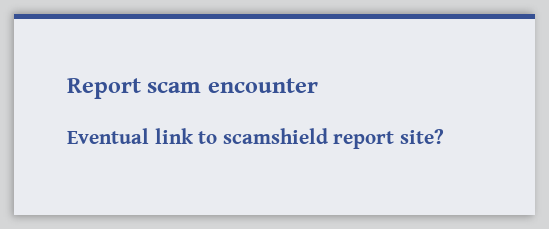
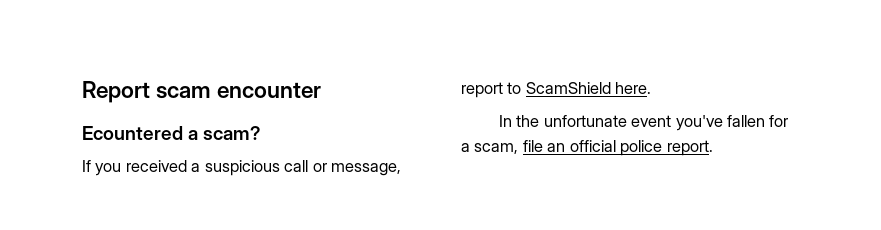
- Eventual link to scamshield report site?
+ Ecountered a scam?
+ If you received a suspicious call or message, report to ScamShield here.
+ In the unfortunate event you've fallen for a scam, file an official police report.

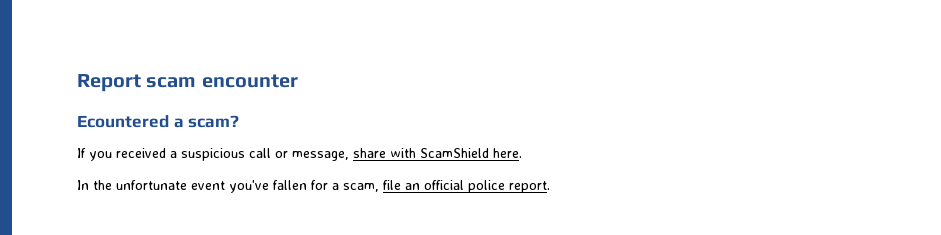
- If you received a suspicious call or message, report to ScamShield here.
+ If you received a suspicious call or message, share with ScamShield here.

